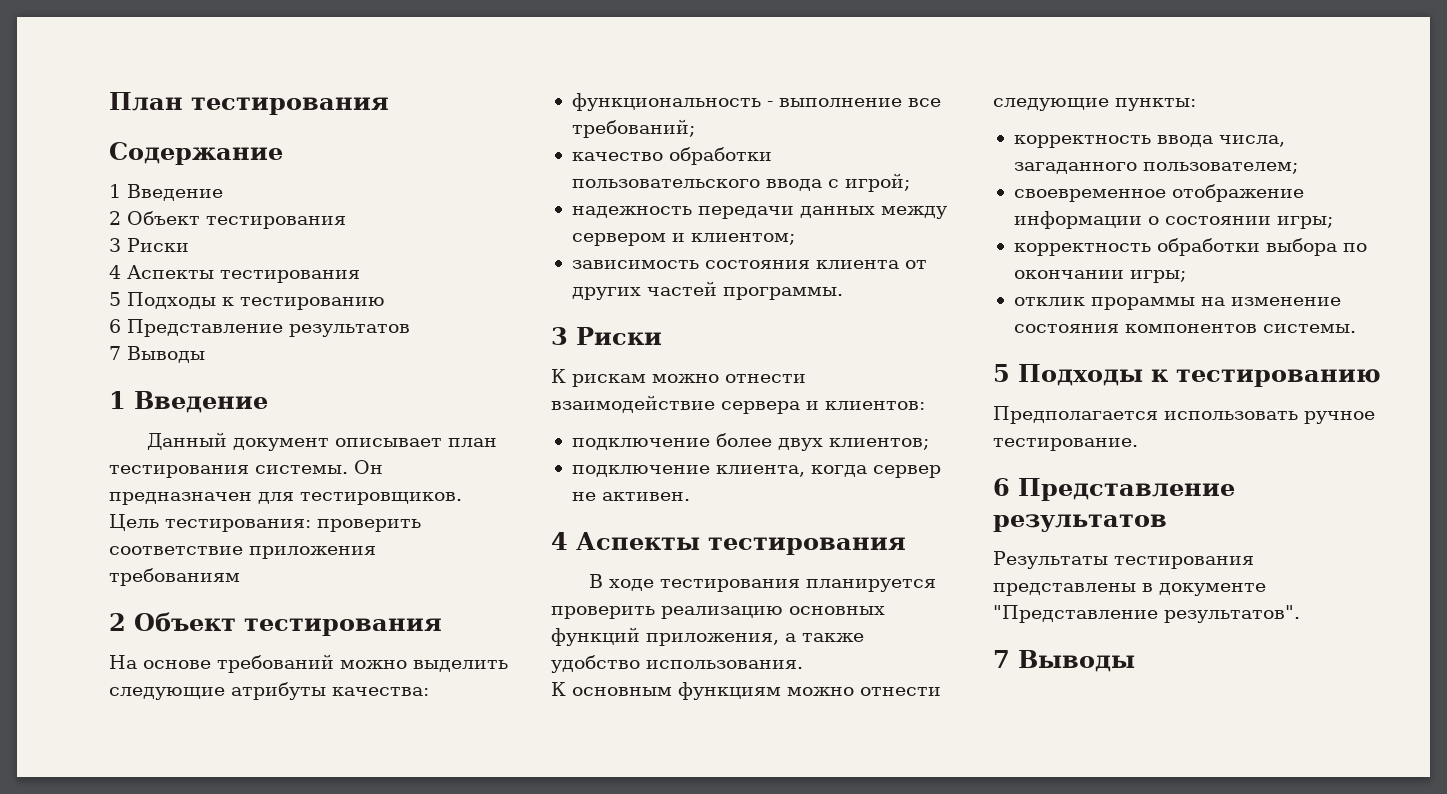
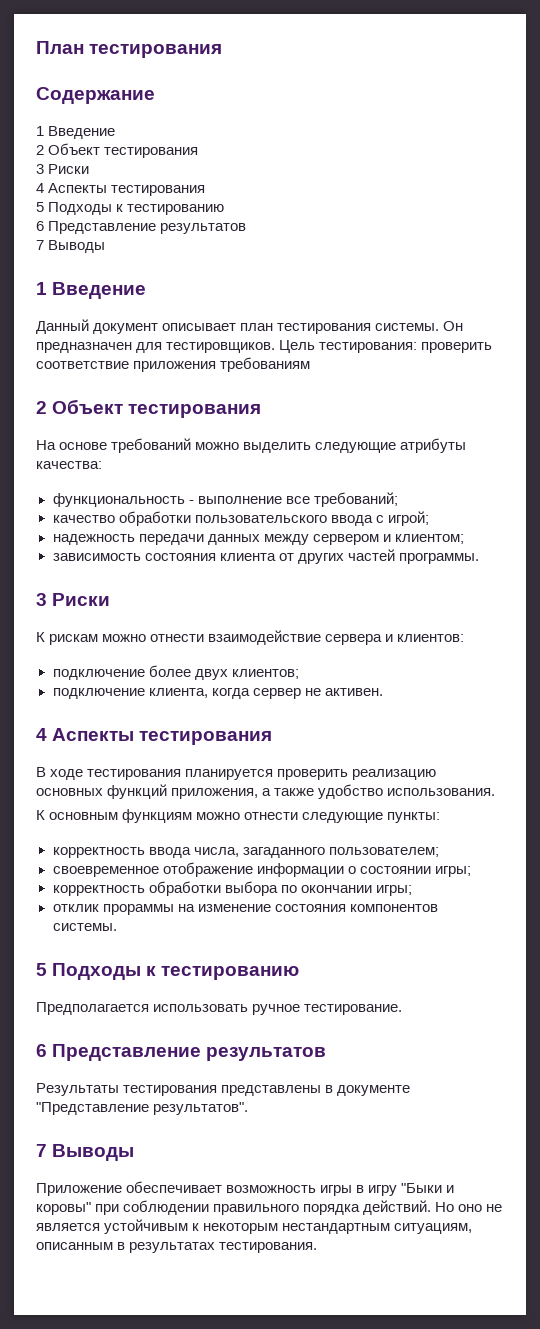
+ Приложение обеспечивает возможность игры в игру "Быки и коровы" при соблюдении правильного порядка действий. Но оно не является устойчивым к некоторым нестандартным ситуациям, описанным в результатах тестирования.

